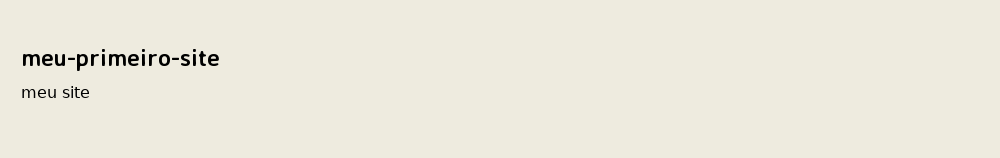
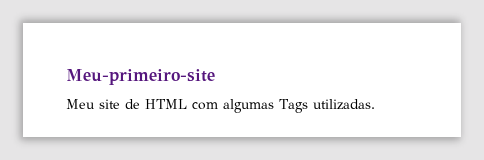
- meu-primeiro-site
- meu site
+ Meu-primeiro-site
+ Meu site de HTML com algumas Tags utilizadas.

